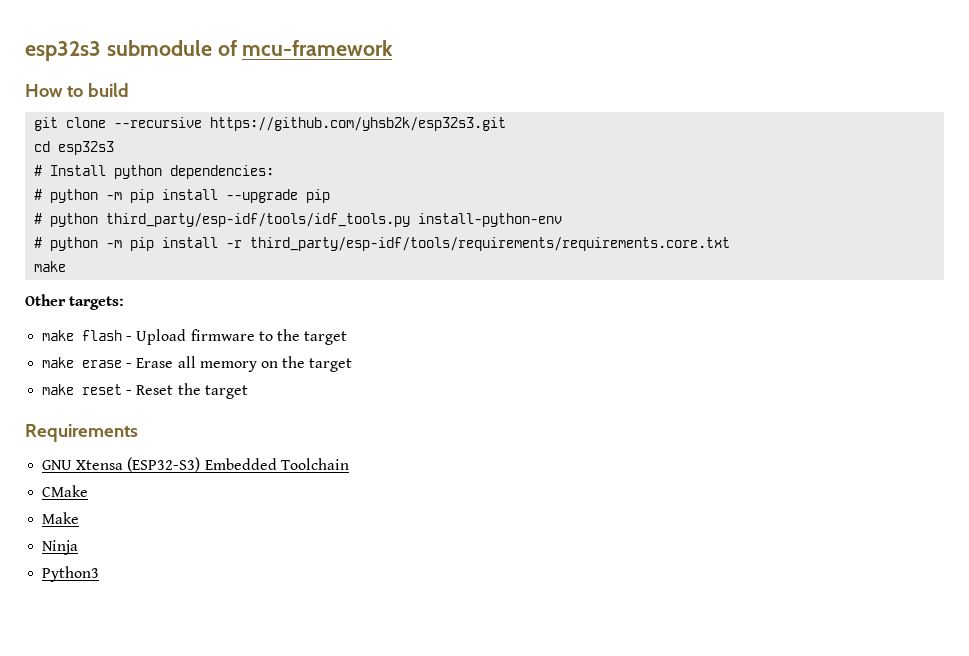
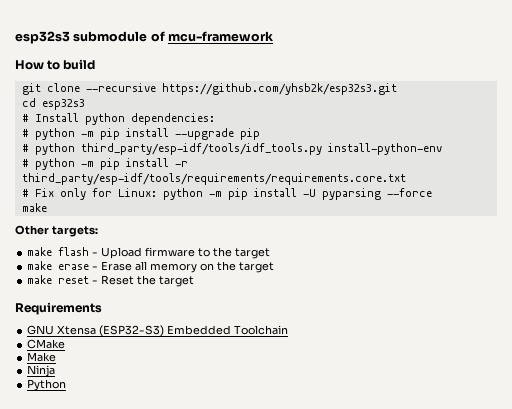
+ # Fix only for Linux: python -m pip install -U pyparsing --force
- Python3
+ Python

